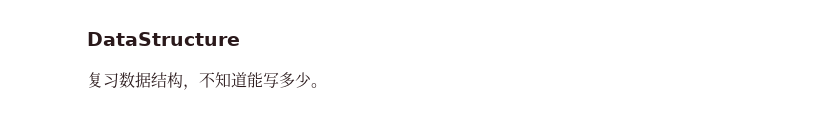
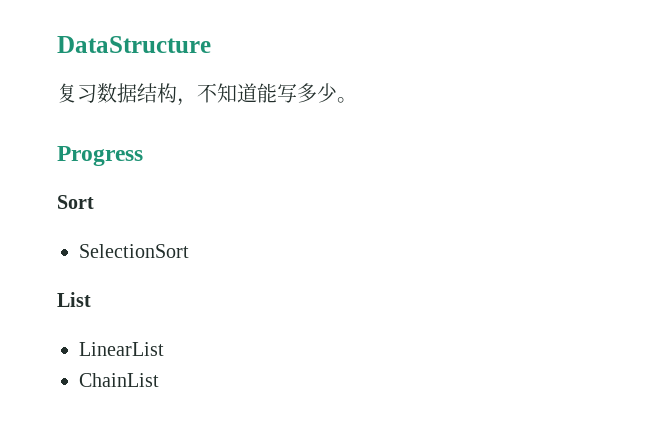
+ Progress
+ Sort
+ SelectionSort
+ List
+ LinearList
+ ChainList

